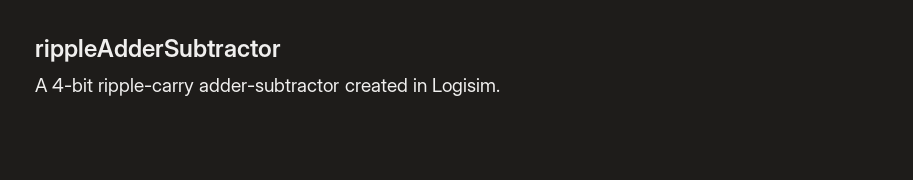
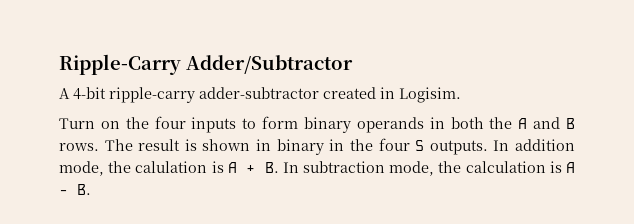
- rippleAdderSubtractor
+ Ripple-Carry Adder/Subtractor
+ Turn on the four inputs to form binary operands in both the A and B rows. The result is shown in binary in the four S outputs. In addition mode, the calulation is A + B. In subtraction mode, the calculation is A - B.

